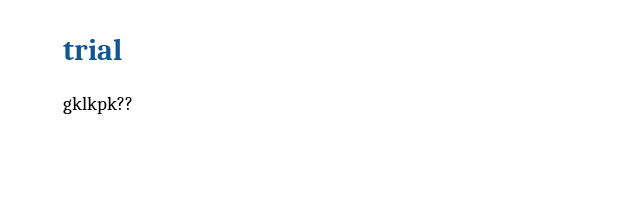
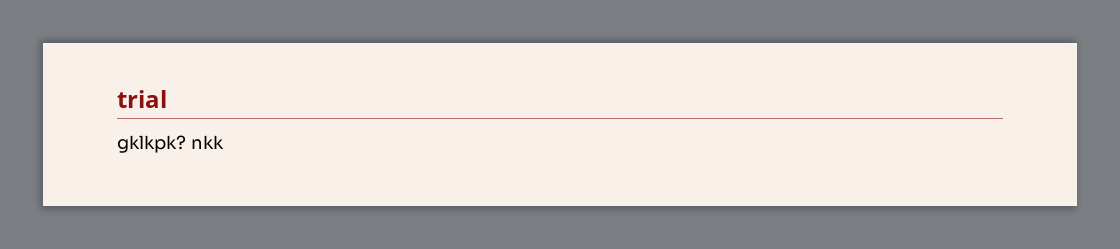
- gklkpk??
+ gklkpk? nkk

